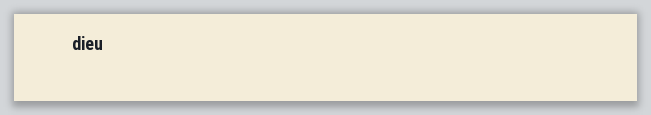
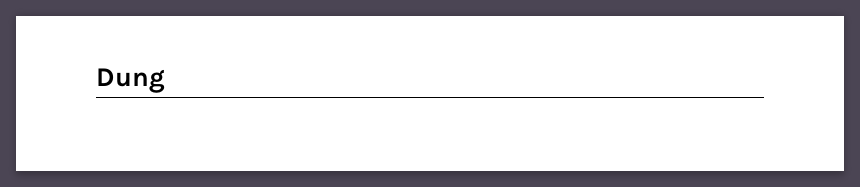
- dieu
+ Dung

